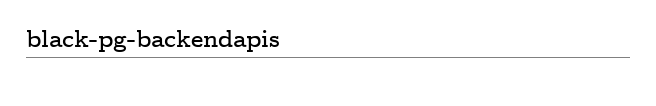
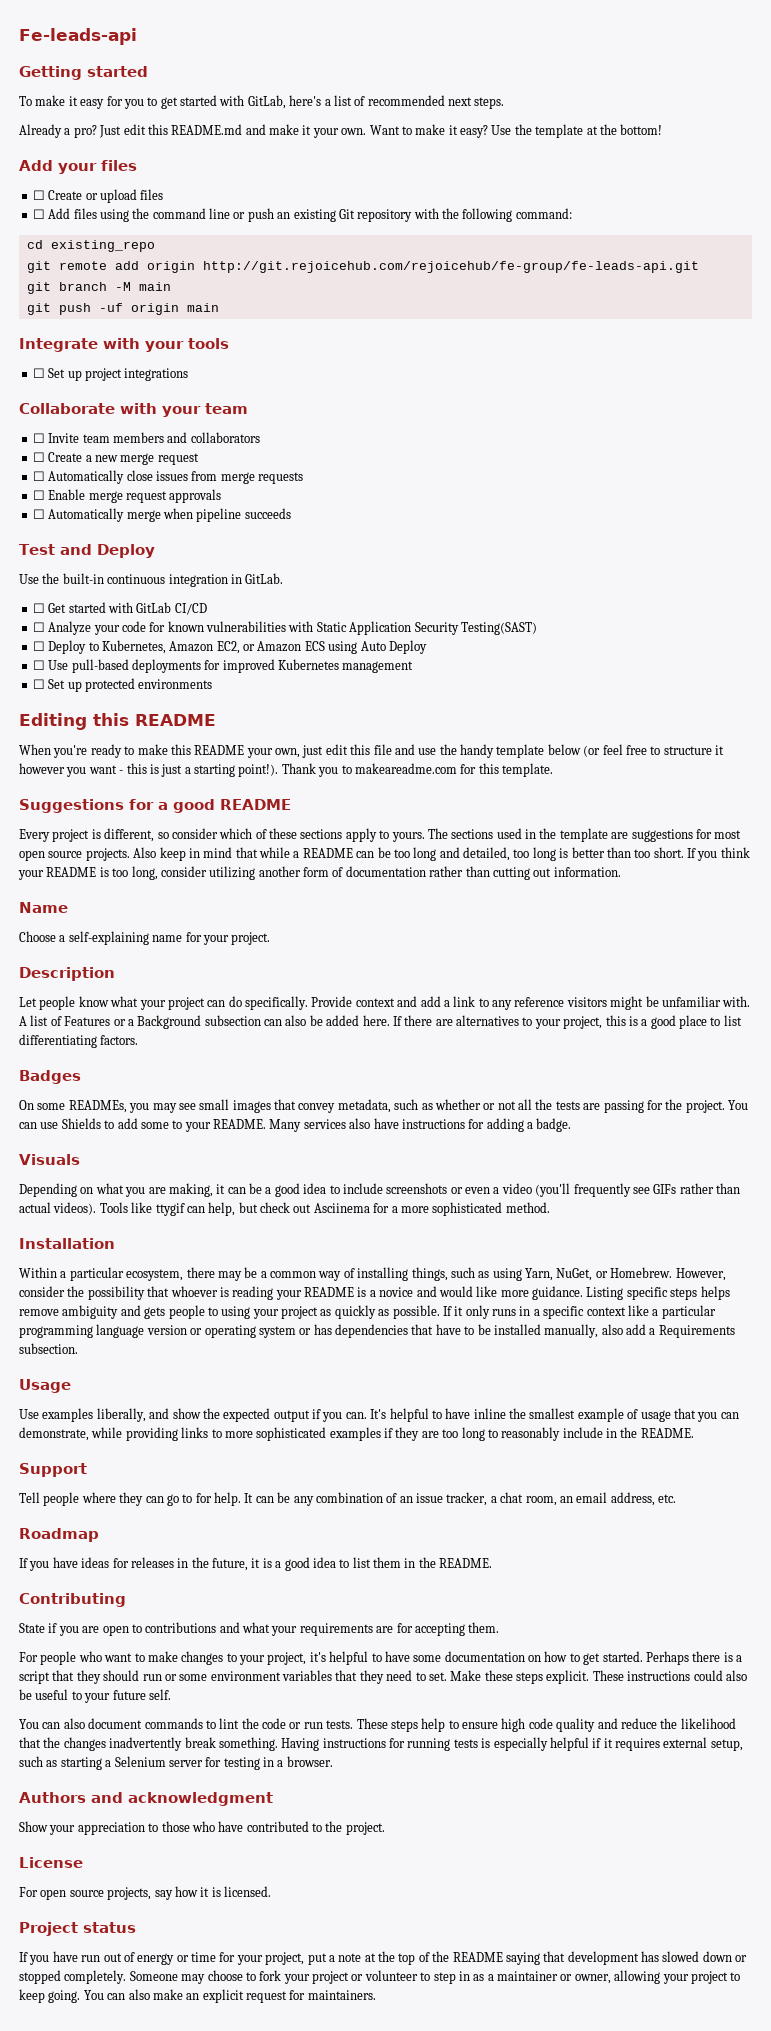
- black-pg-backendapis
+ Fe-leads-api
+ Getting started
+ To make it easy for you to get started with GitLab, here's a list of recommended next steps.
+ Already a pro? Just edit this README.md and make it your own. Want to make it easy? Use the template at the bottom!
+ Add your files
+ ☐ Create or upload files
+ ☐ Add files using the command line or push an existing Git repository with the following command:
+ cd existing_repo
+ git remote add origin http://git.rejoicehub.com/rejoicehub/fe-group/fe-leads-api.git
+ git branch -M main
+ git push -uf origin main
+ Integrate with your tools
+ ☐ Set up project integrations
+ Collaborate with your team
+ ☐ Invite team members and collaborators
+ ☐ Create a new merge request
+ ☐ Automatically close issues from merge requests
+ ☐ Enable merge request approvals
+ ☐ Automatically merge when pipeline succeeds
+ Test and Deploy
+ Use the built-in continuous integration in GitLab.
+ ☐ Get started with GitLab CI/CD
+ ☐ Analyze your code for known vulnerabilities with Static Application Security Testing(SAST)
+ ☐ Deploy to Kubernetes, Amazon EC2, or Amazon ECS using Auto Deploy
+ ☐ Use pull-based deployments for improved Kubernetes management
+ ☐ Set up protected environments
+ Editing this README
+ When you're ready to make this README your own, just edit this file and use the handy template below (or feel free to structure it however you want - this is just a starting point!). Thank you to makeareadme.com for this template.
+ Suggestions for a good README
+ Every project is different, so consider which of these sections apply to yours. The sections used in the template are suggestions for most open source projects. Also keep in mind that while a README can be too long and detailed, too long is better than too short. If you think your README is too long, consider utilizing another form of documentation rather than cutting out information.
+ Name
+ Choose a self-explaining name for your project.
+ Description
+ Let people know what your project can do specifically. Provide context and add a link to any reference visitors might be unfamiliar with. A list of Features or a Background subsection can also be added here. If there are alternatives to your project, this is a good place to list differentiating factors.
+ Badges
+ On some READMEs, you may see small images that convey metadata, such as whether or not all the tests are passing for the project. You can use Shields to add some to your README. Many services also have instructions for adding a badge.
+ Visuals
+ Depending on what you are making, it can be a good idea to include screenshots or even a video (you'll frequently see GIFs rather than actual videos). Tools like ttygif can help, but check out Asciinema for a more sophisticated method.
+ Installation
+ Within a particular ecosystem, there may be a common way of installing things, such as using Yarn, NuGet, or Homebrew. However, consider the possibility that whoever is reading your README is a novice and would like more guidance. Listing specific steps helps remove ambiguity and gets people to using your project as quickly as possible. If it only runs in a specific context like a particular programming language version or operating system or has dependencies that have to be installed manually, also add a Requirements subsection.
+ Usage
+ Use examples liberally, and show the expected output if you can. It's helpful to have inline the smallest example of usage that you can demonstrate, while providing links to more sophisticated examples if they are too long to reasonably include in the README.
+ Support
+ Tell people where they can go to for help. It can be any combination of an issue tracker, a chat room, an email address, etc.
+ Roadmap
+ If you have ideas for releases in the future, it is a good idea to list them in the README.
+ Contributing
+ State if you are open to contributions and what your requirements are for accepting them.
+ For people who want to make changes to your project, it's helpful to have some documentation on how to get started. Perhaps there is a script that they should run or some environment variables that they need to set. Make these steps explicit. These instructions could also be useful to your future self.
+ You can also document commands to lint the code or run tests. These steps help to ensure high code quality and reduce the likelihood that the changes inadvertently break something. Having instructions for running tests is especially helpful if it requires external setup, such as starting a Selenium server for testing in a browser.
+ Authors and acknowledgment
+ Show your appreciation to those who have contributed to the project.
+ License
+ For open source projects, say how it is licensed.
+ Project status
+ If you have run out of energy or time for your project, put a note at the top of the README saying that development has slowed down or stopped completely. Someone may choose to fork your project or volunteer to step in as a maintainer or owner, allowing your project to keep going. You can also make an explicit request for maintainers.

